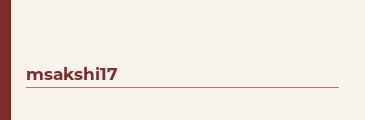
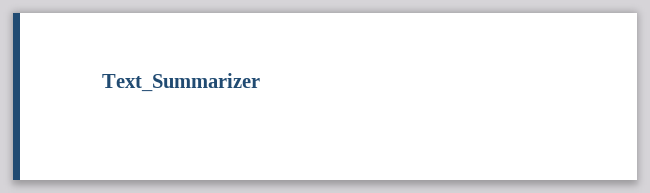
- msakshi17
+ Text_Summarizer

